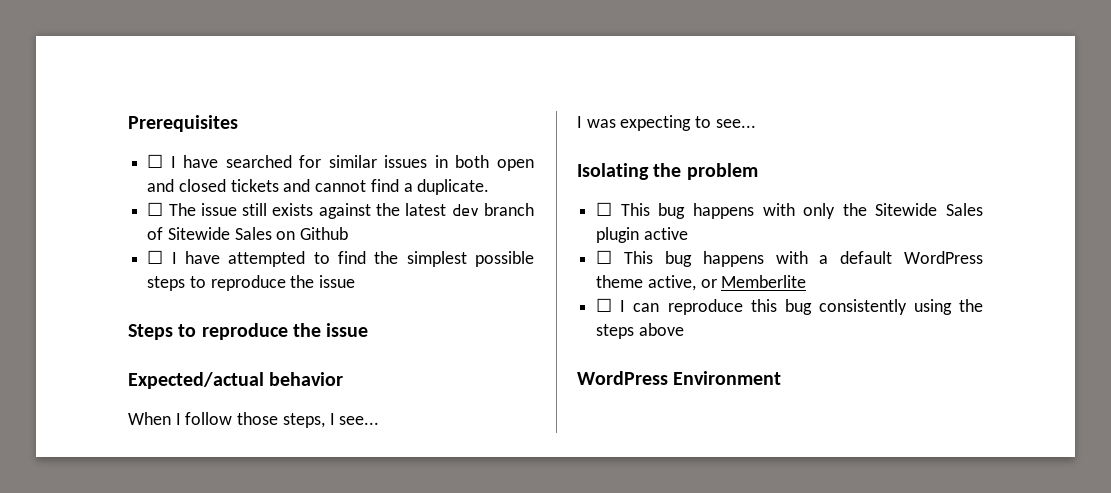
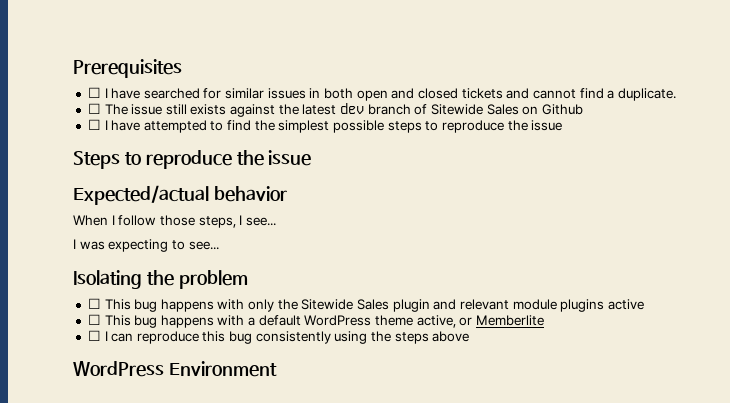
- ☐ This bug happens with only the Sitewide Sales plugin active
+ ☐ This bug happens with only the Sitewide Sales plugin and relevant module plugins active

